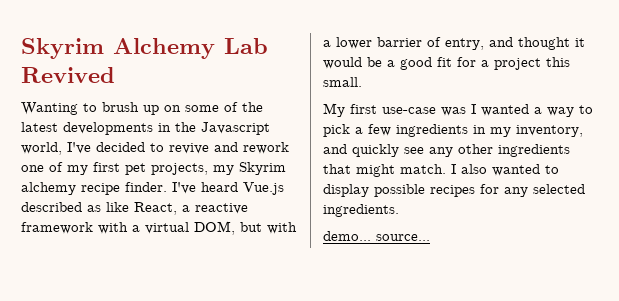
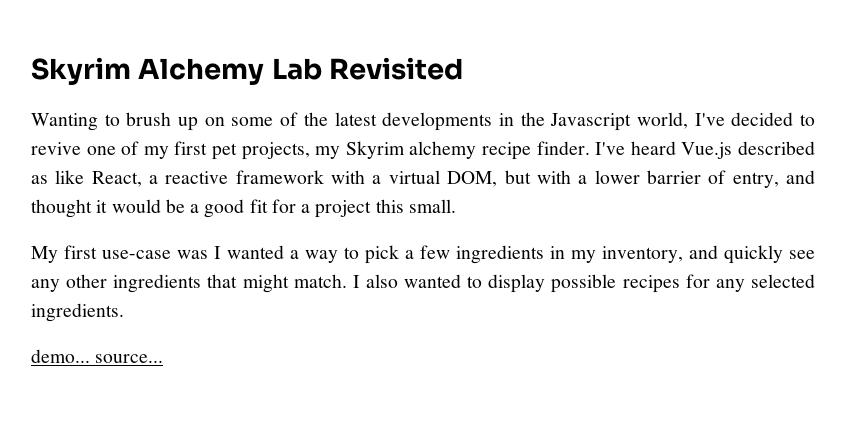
- Skyrim Alchemy Lab Revived
+ Skyrim Alchemy Lab Revisited
- Wanting to brush up on some of the latest developments in the Javascript world, I've decided to revive and rework one of my first pet projects, my Skyrim alchemy recipe finder.
+ Wanting to brush up on some of the latest developments in the Javascript world, I've decided to revive one of my first pet projects, my Skyrim alchemy recipe finder.

